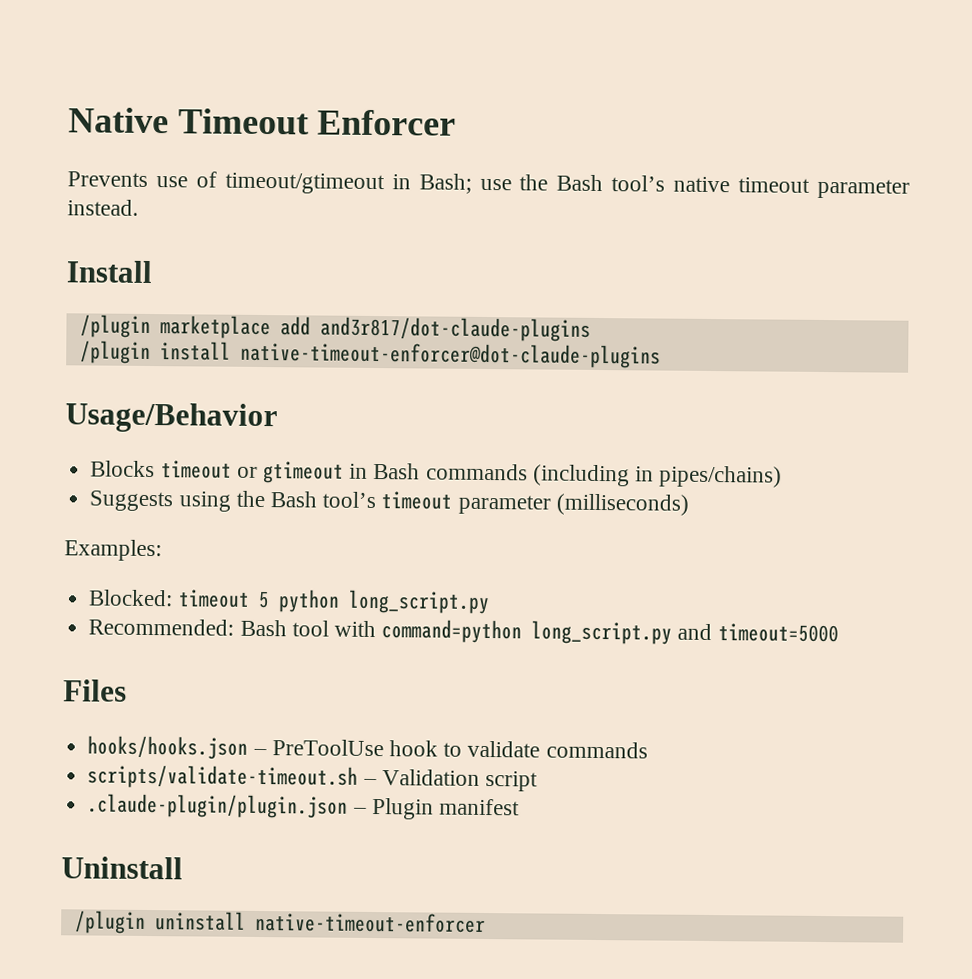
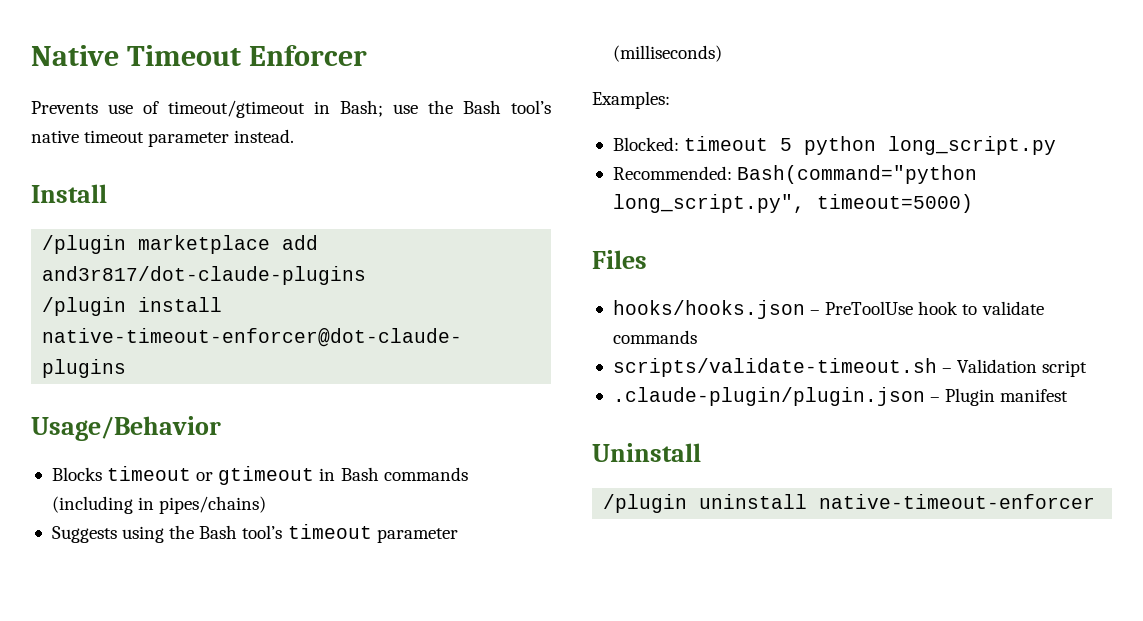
- Recommended: Bash tool with command=python long_script.py and timeout=5000
+ Recommended: Bash(command="python long_script.py", timeout=5000)

